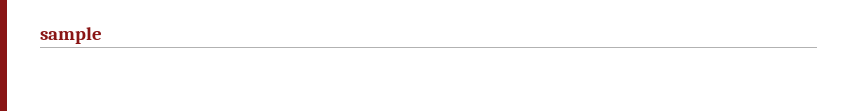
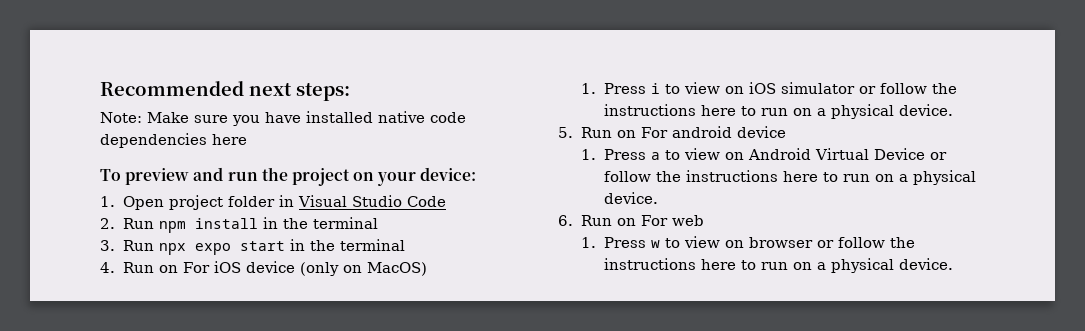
- sample
+ Recommended next steps:
+ Note: Make sure you have installed native code dependencies here
+ To preview and run the project on your device:
+ 1. Open project folder in Visual Studio Code
+ 2. Run npm install in the terminal
+ 3. Run npx expo start in the terminal
+ 4. Run on For iOS device (only on MacOS)
+ 1. Press i to view on iOS simulator or follow the instructions here to run on a physical device.
+ 5. Run on For android device
+ 1. Press a to view on Android Virtual Device or follow the instructions here to run on a physical device.
+ 6. Run on For web
+ 1. Press w to view on browser or follow the instructions here to run on a physical device.

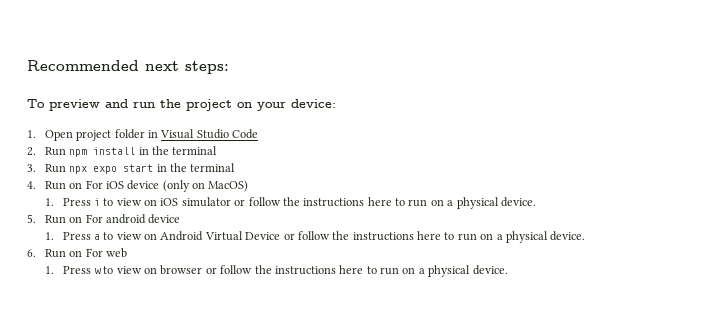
- Note: Make sure you have installed native code dependencies here

